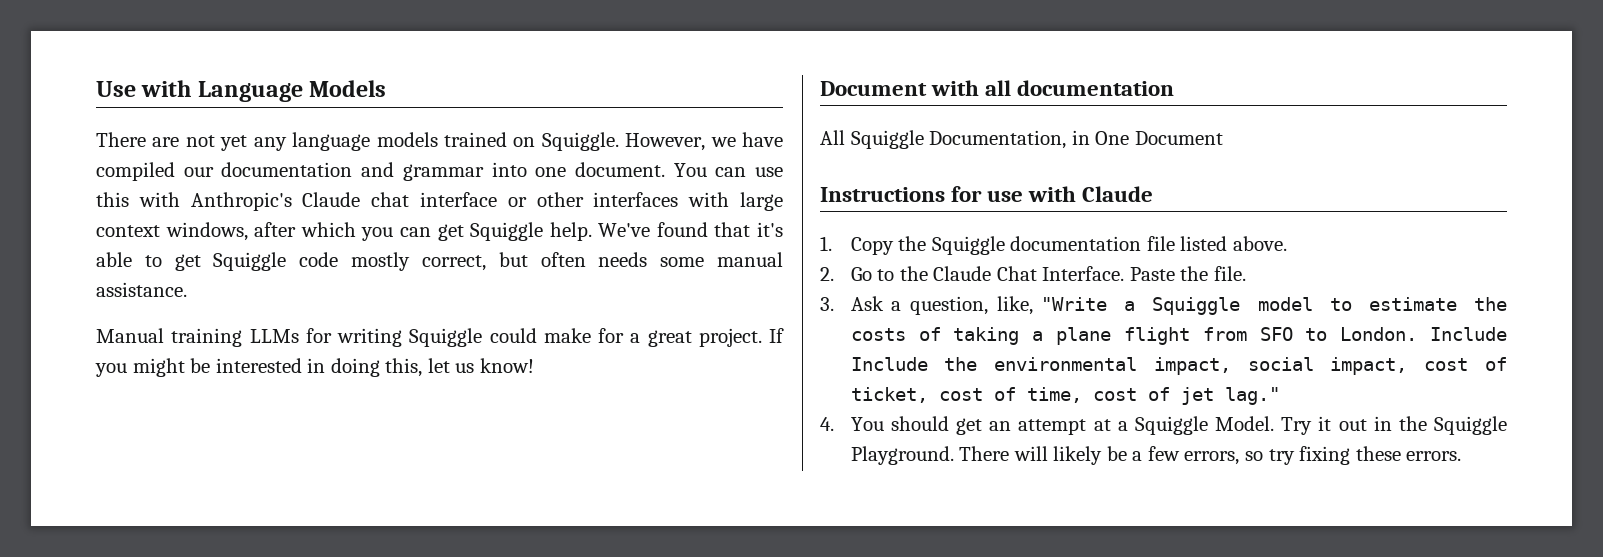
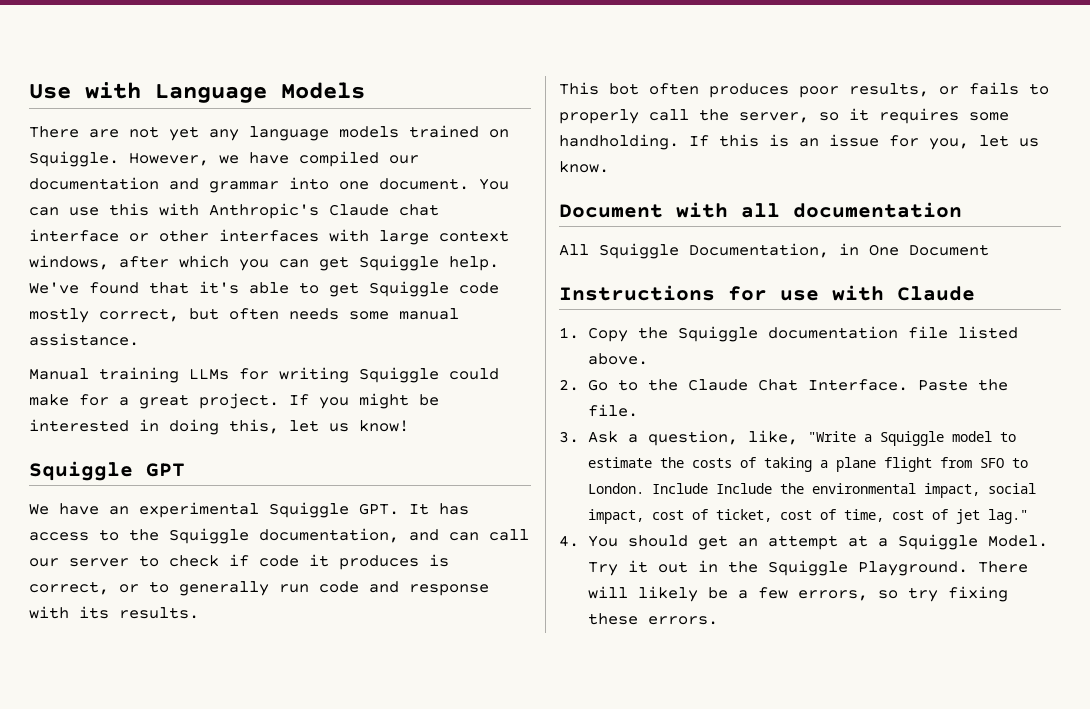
+ Squiggle GPT
+ We have an experimental Squiggle GPT. It has access to the Squiggle documentation, and can call our server to check if code it produces is correct, or to generally run code and response with its results.
+ This bot often produces poor results, or fails to properly call the server, so it requires some handholding. If this is an issue for you, let us know.

